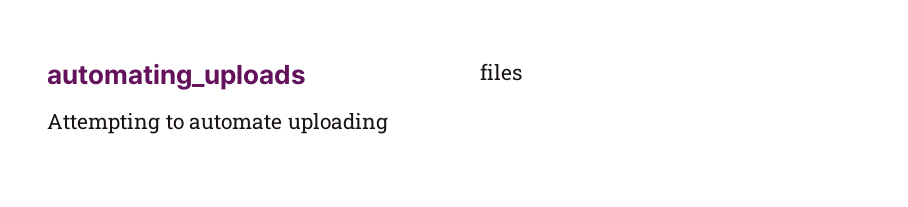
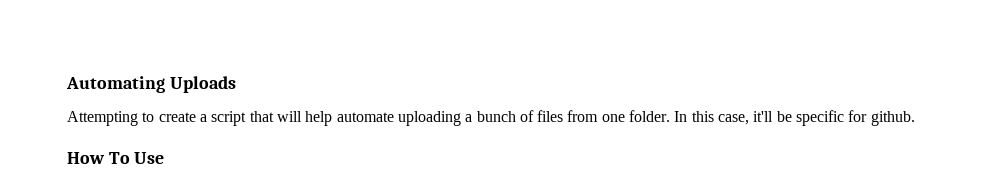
- automating_uploads
+ Automating Uploads
- Attempting to automate uploading files
+ Attempting to create a script that will help automate uploading a bunch of files from one folder. In this case, it'll be specific for github.
+ How To Use

